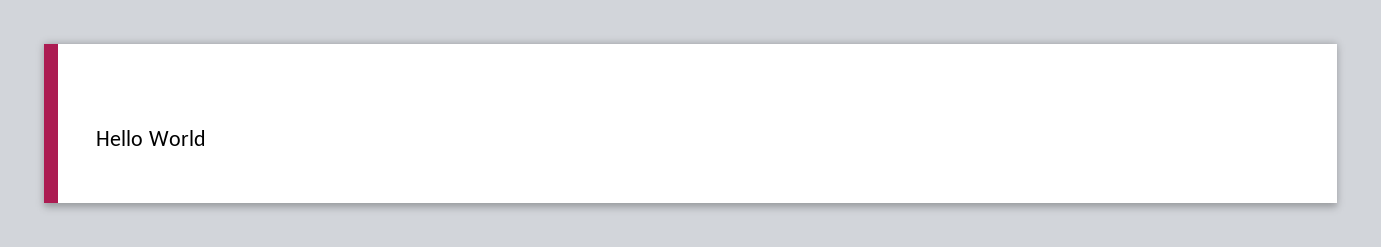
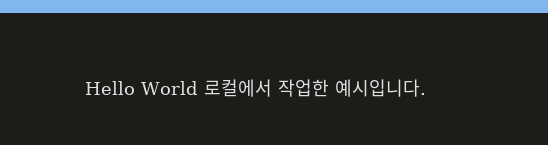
- Hello World
+ Hello World 로컬에서 작업한 예시입니다.

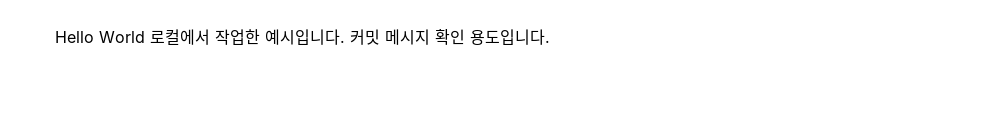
+ 커밋 메시지 확인 용도입니다.

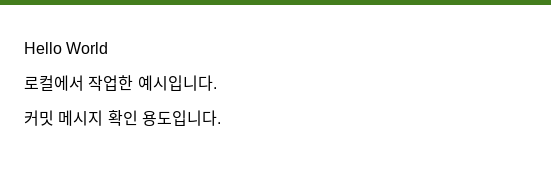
- Hello World 로컬에서 작업한 예시입니다. 커밋 메시지 확인 용도입니다.
+ Hello World
+ 로컬에서 작업한 예시입니다.
+ 커밋 메시지 확인 용도입니다.

